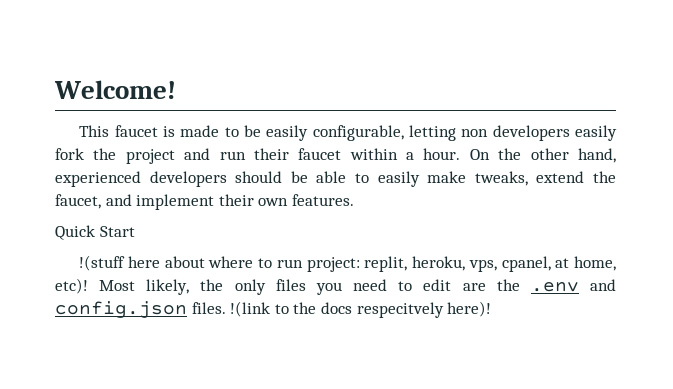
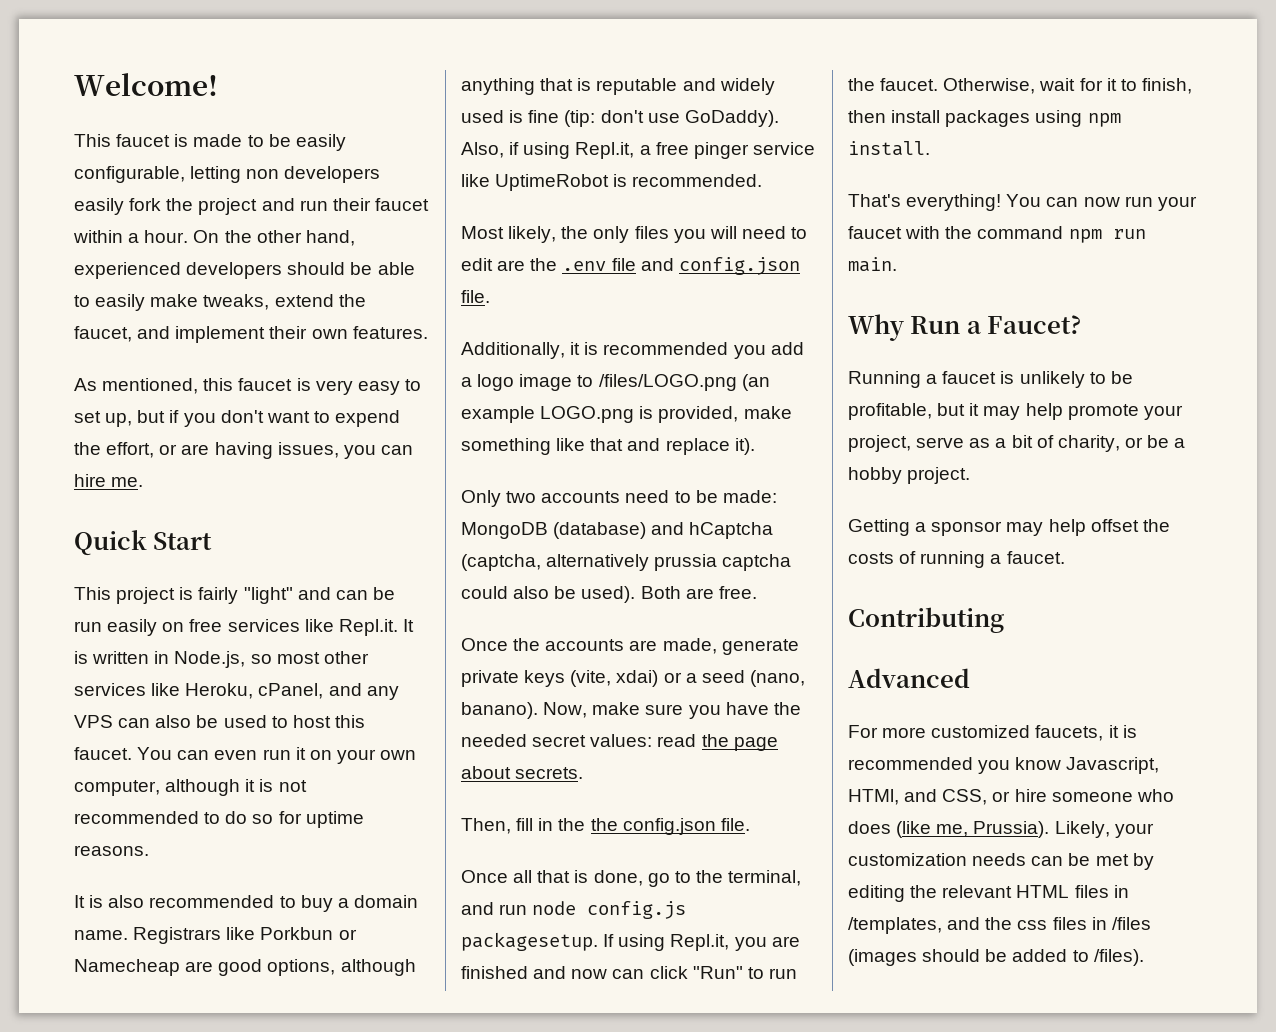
+ As mentioned, this faucet is very easy to set up, but if you don't want to expend the effort, or are having issues, you can hire me.
  Quick Start
- !(stuff here about where to run project: replit, heroku, vps, cpanel, at home, etc)! Most likely, the only files you need to edit are the .env and config.json files. !(link to the docs respecitvely here)!
+ This project is fairly "light" and can be run easily on free services like Repl.it. It is written in Node.js, so most other services like Heroku, cPanel, and any VPS can also be used to host this faucet. You can even run it on your own computer, although it is not recommended to do so for uptime reasons.
+ It is also recommended to buy a domain name. Registrars like Porkbun or Namecheap are good options, although anything that is reputable and widely used is fine (tip: don't use GoDaddy). Also, if using Repl.it, a free pinger service like UptimeRobot is recommended.
+ Most likely, the only files you will need to edit are the .env file and config.json file.
+ Additionally, it is recommended you add a logo image to /files/LOGO.png (an example LOGO.png is provided, make something like that and replace it).
+ Only two accounts need to be made: MongoDB (database) and hCaptcha (captcha, alternatively prussia captcha could also be used). Both are free.
+ Once the accounts are made, generate private keys (vite, xdai) or a seed (nano, banano). Now, make sure you have the needed secret values: read the page about secrets.
+ Then, fill in the the config.json file.
+ Once all that is done, go to the terminal, and run node config.js packagesetup. If using Repl.it, you are finished and now can click "Run" to run the faucet. Otherwise, wait for it to finish, then install packages using npm install.
+ That's everything! You can now run your faucet with the command npm run main.
+ Why Run a Faucet?
+ Running a faucet is unlikely to be profitable, but it may help promote your project, serve as a bit of charity, or be a hobby project.
+ Getting a sponsor may help offset the costs of running a faucet.
+ Contributing
+ Advanced
+ For more customized faucets, it is recommended you know Javascript, HTMl, and CSS, or hire someone who does (like me, Prussia). Likely, your customization needs can be met by editing the relevant HTML files in /templates, and the css files in /files (images should be added to /files).

